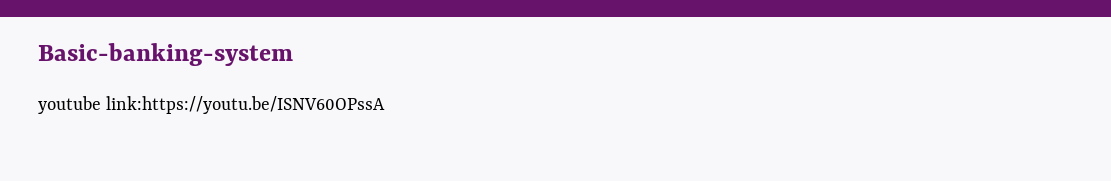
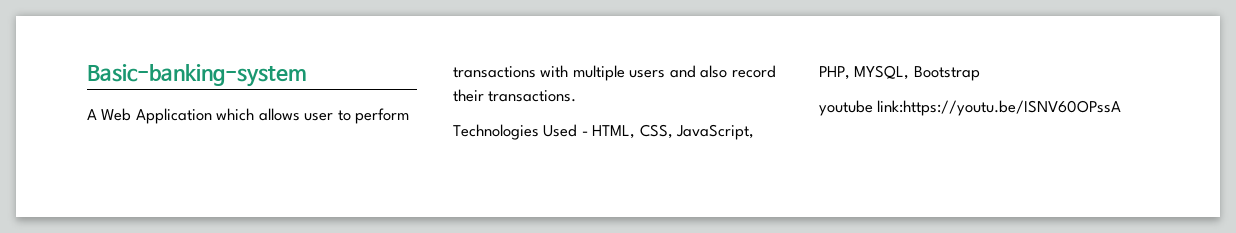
+ A Web Application which allows user to perform transactions with multiple users and also record their transactions.
+ Technologies Used - HTML, CSS, JavaScript, PHP, MYSQL, Bootstrap

